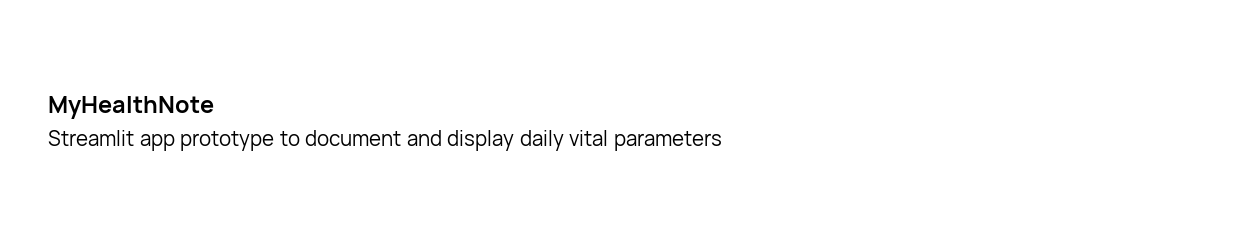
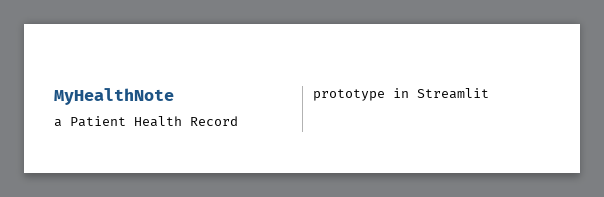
- Streamlit app prototype to document and display daily vital parameters
+ a Patient Health Record prototype in Streamlit

